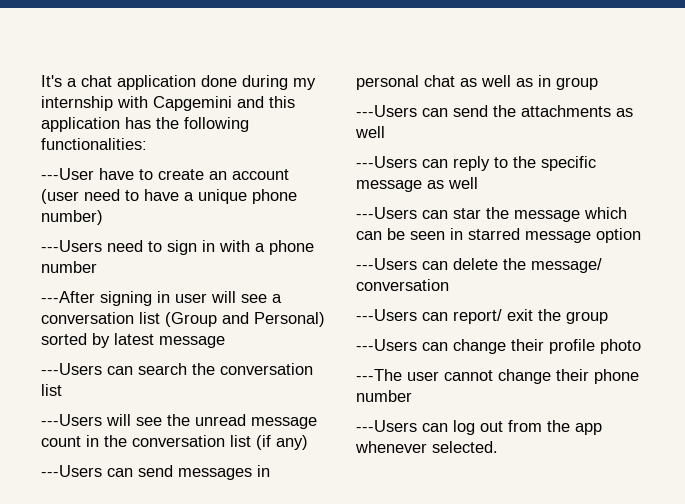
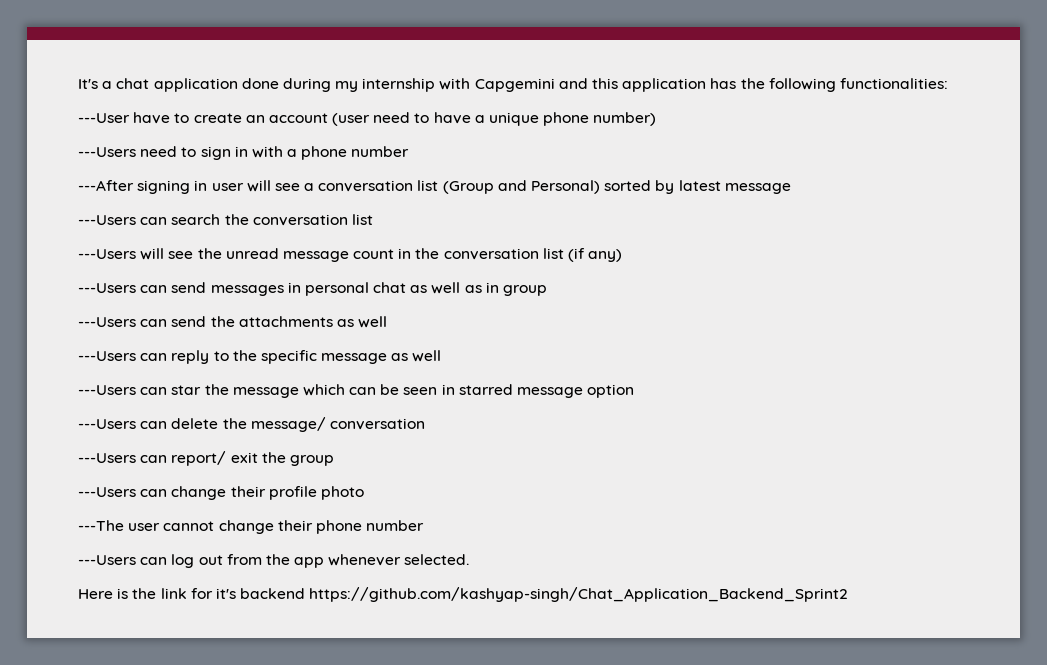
+ Here is the link for it's backend https://github.com/kashyap-singh/Chat_Application_Backend_Sprint2

